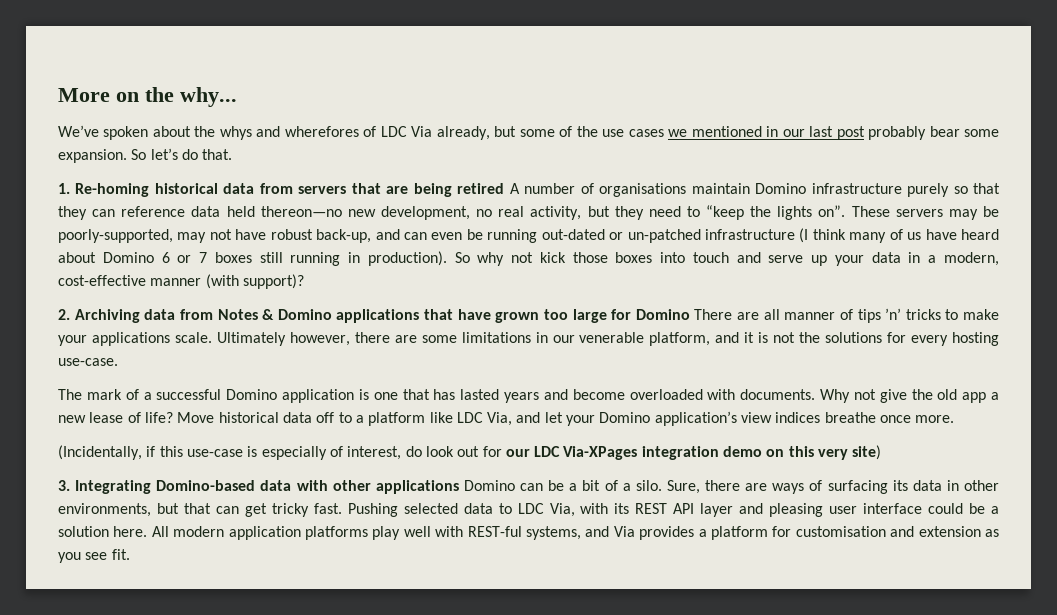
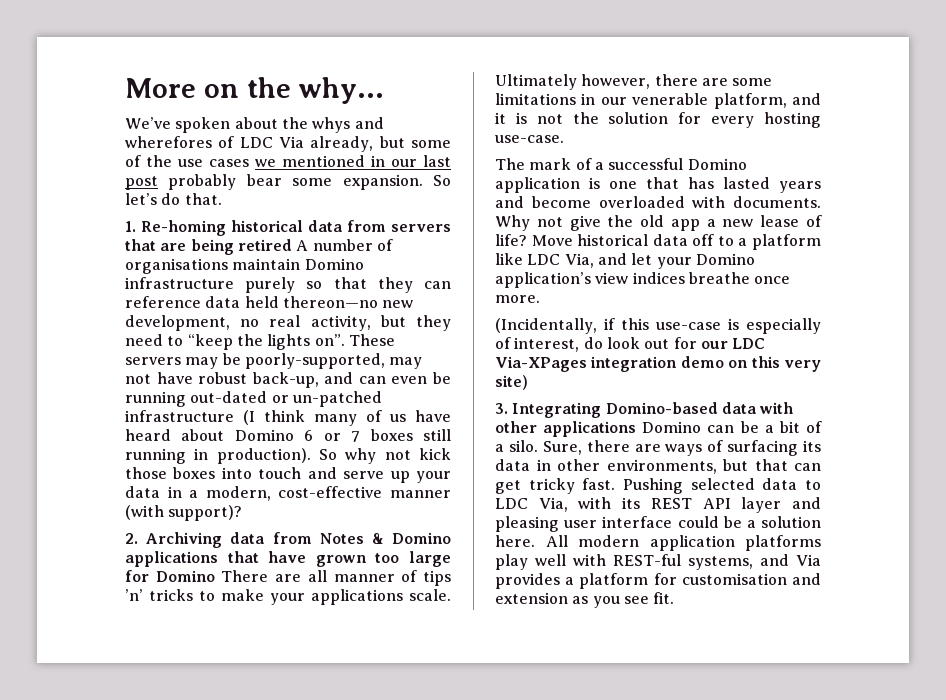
- Ultimately however, there are some limitations in our venerable platform, and it is not the solutions for every hosting use-case.
+ Ultimately however, there are some limitations in our venerable platform, and it is not the solution for every hosting use-case.

